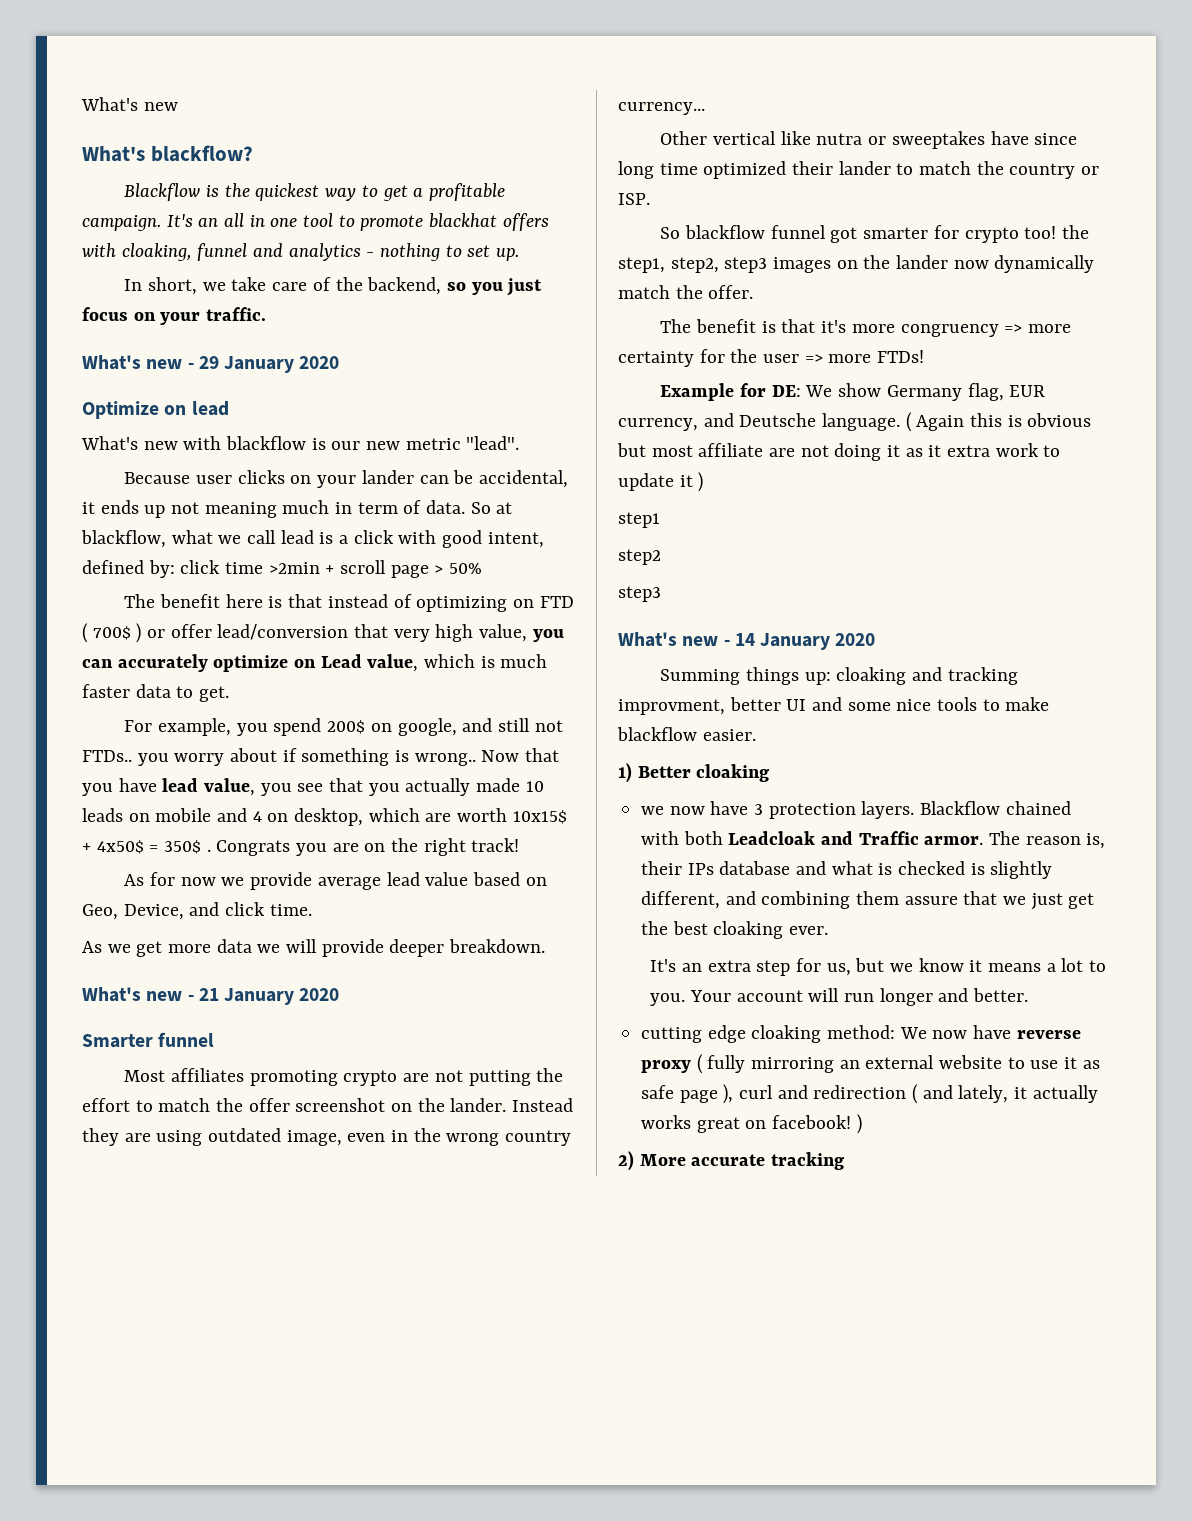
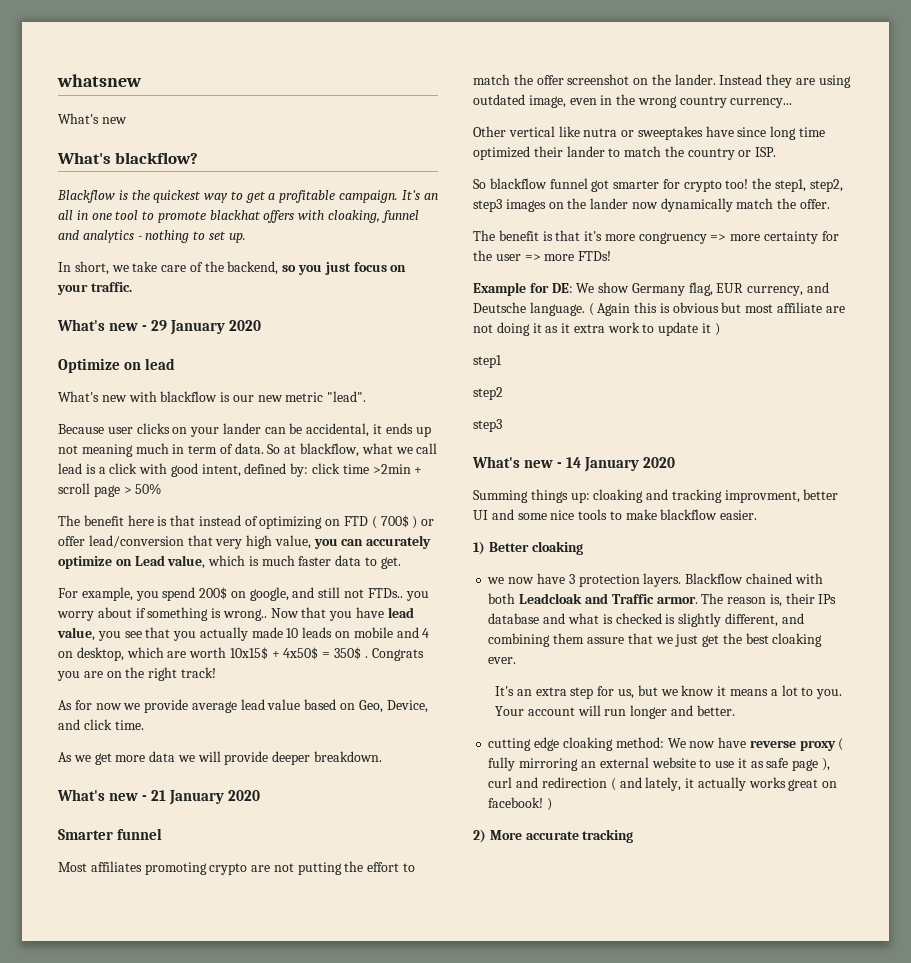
+ whatsnew

